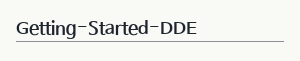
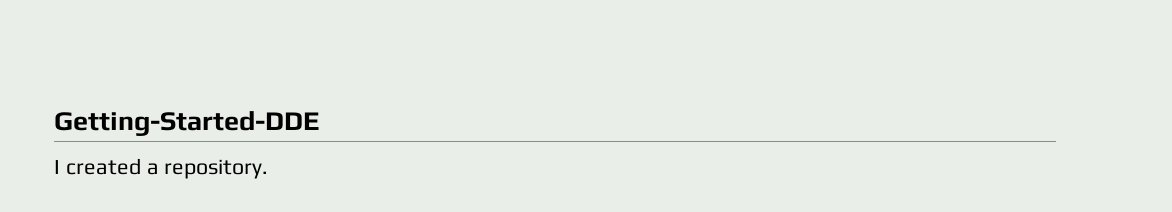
+ I created a repository.

